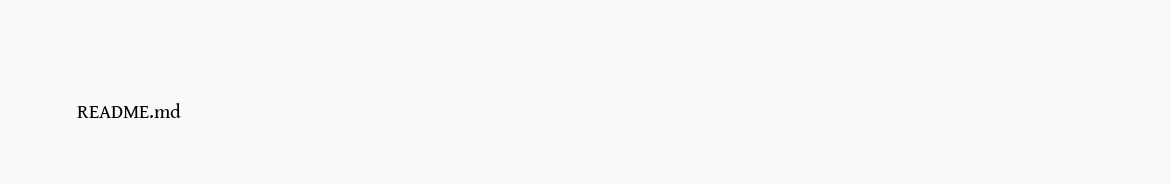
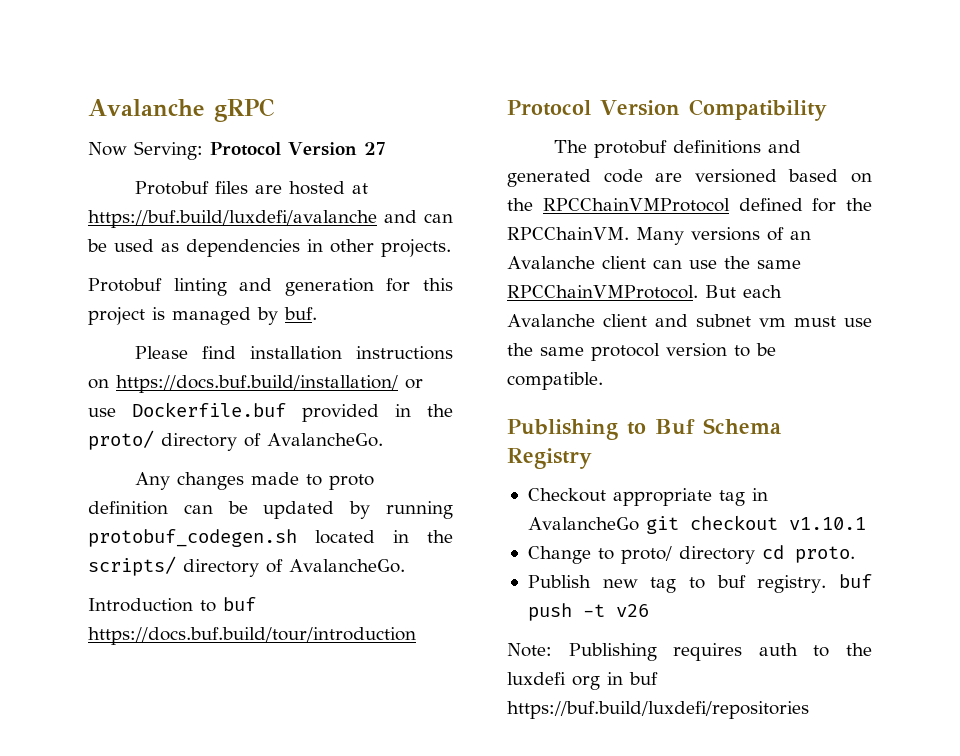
- README.md
+ Avalanche gRPC
+ Now Serving: Protocol Version 27
+ Protobuf files are hosted at https://buf.build/luxdefi/avalanche and can be used as dependencies in other projects.
+ Protobuf linting and generation for this project is managed by buf.
+ Please find installation instructions on https://docs.buf.build/installation/ or use Dockerfile.buf provided in the proto/ directory of AvalancheGo.
+ Any changes made to proto definition can be updated by running protobuf_codegen.sh located in the scripts/ directory of AvalancheGo.
+ Introduction to buf https://docs.buf.build/tour/introduction
+ Protocol Version Compatibility
+ The protobuf definitions and generated code are versioned based on the RPCChainVMProtocol defined for the RPCChainVM. Many versions of an Avalanche client can use the same RPCChainVMProtocol. But each Avalanche client and subnet vm must use the same protocol version to be compatible.
+ Publishing to Buf Schema Registry
+ Checkout appropriate tag in AvalancheGo git checkout v1.10.1
+ Change to proto/ directory cd proto.
+ Publish new tag to buf registry. buf push -t v26
+ Note: Publishing requires auth to the luxdefi org in buf https://buf.build/luxdefi/repositories

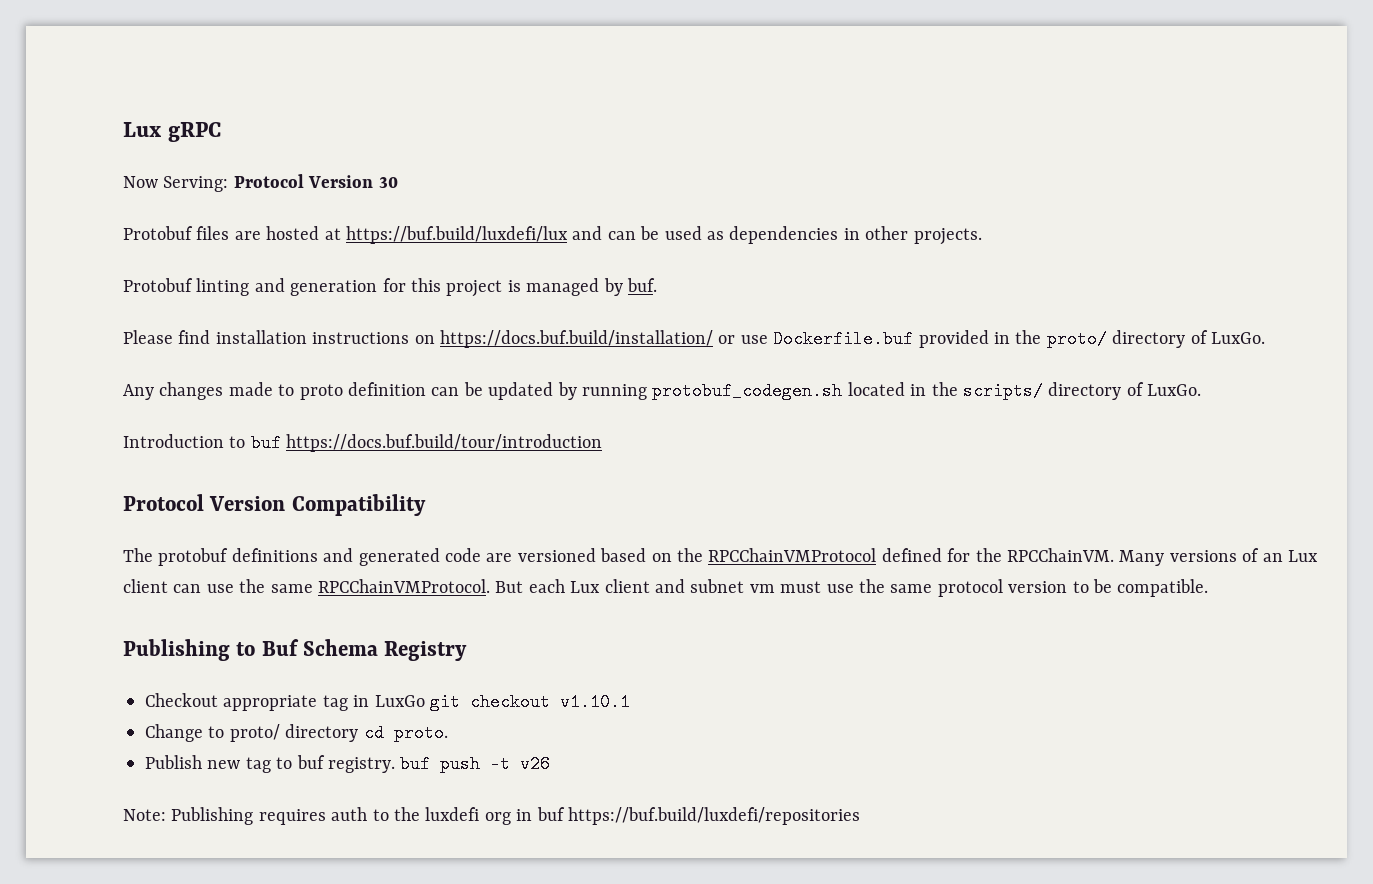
- Avalanche gRPC
+ Lux gRPC
- Now Serving: Protocol Version 27
+ Now Serving: Protocol Version 30
- Protobuf files are hosted at https://buf.build/luxdefi/avalanche and can be used as dependencies in other projects.
+ Protobuf files are hosted at https://buf.build/luxdefi/lux and can be used as dependencies in other projects.
- Please find installation instructions on https://docs.buf.build/installation/ or use Dockerfile.buf provided in the proto/ directory of AvalancheGo.
+ Please find installation instructions on https://docs.buf.build/installation/ or use Dockerfile.buf provided in the proto/ directory of LuxGo.
- Any changes made to proto definition can be updated by running protobuf_codegen.sh located in the scripts/ directory of AvalancheGo.
+ Any changes made to proto definition can be updated by running protobuf_codegen.sh located in the scripts/ directory of LuxGo.
- Many versions of an Avalanche client can use the same RPCChainVMProtocol.
+ Many versions of an Lux client can use the same RPCChainVMProtocol.
- But each Avalanche client and subnet vm must use the same protocol version to be compatible.
+ But each Lux client and subnet vm must use the same protocol version to be compatible.
- Checkout appropriate tag in AvalancheGo git checkout v1.10.1
+ Checkout appropriate tag in LuxGo git checkout v1.10.1

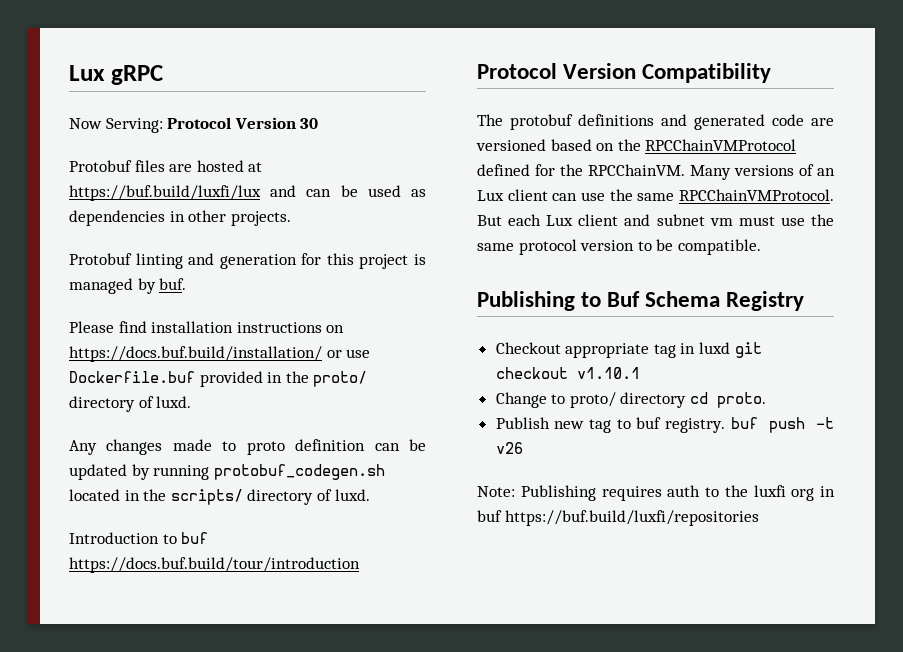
- Protobuf files are hosted at https://buf.build/luxdefi/lux and can be used as dependencies in other projects.
+ Protobuf files are hosted at https://buf.build/luxfi/lux and can be used as dependencies in other projects.
- Please find installation instructions on https://docs.buf.build/installation/ or use Dockerfile.buf provided in the proto/ directory of LuxGo.
+ Please find installation instructions on https://docs.buf.build/installation/ or use Dockerfile.buf provided in the proto/ directory of luxd.
- Any changes made to proto definition can be updated by running protobuf_codegen.sh located in the scripts/ directory of LuxGo.
+ Any changes made to proto definition can be updated by running protobuf_codegen.sh located in the scripts/ directory of luxd.
- Checkout appropriate tag in LuxGo git checkout v1.10.1
+ Checkout appropriate tag in luxd git checkout v1.10.1
- Note: Publishing requires auth to the luxdefi org in buf https://buf.build/luxdefi/repositories
+ Note: Publishing requires auth to the luxfi org in buf https://buf.build/luxfi/repositories

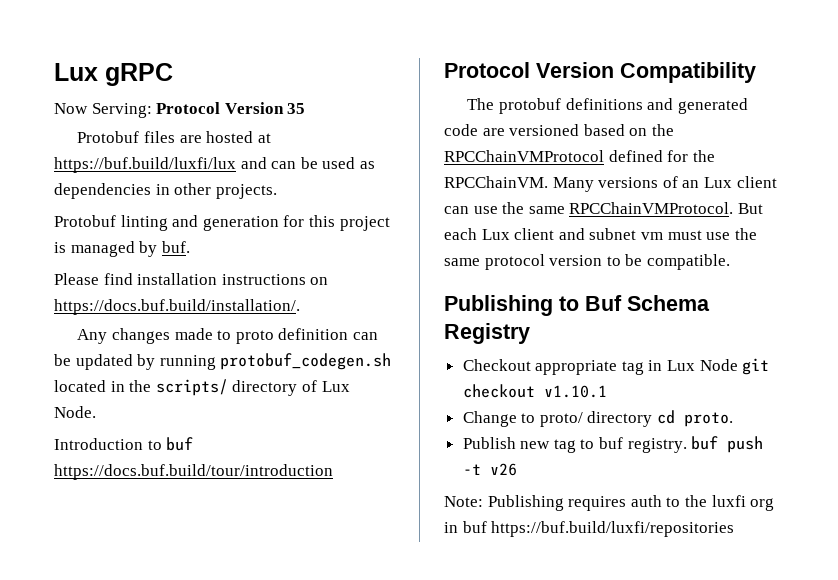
- Now Serving: Protocol Version 30
+ Now Serving: Protocol Version 35
- Please find installation instructions on https://docs.buf.build/installation/ or use Dockerfile.buf provided in the proto/ directory of luxd.
+ Please find installation instructions on https://docs.buf.build/installation/.
- Any changes made to proto definition can be updated by running protobuf_codegen.sh located in the scripts/ directory of luxd.
+ Any changes made to proto definition can be updated by running protobuf_codegen.sh located in the scripts/ directory of Lux Node.
- Checkout appropriate tag in luxd git checkout v1.10.1
+ Checkout appropriate tag in Lux Node git checkout v1.10.1

